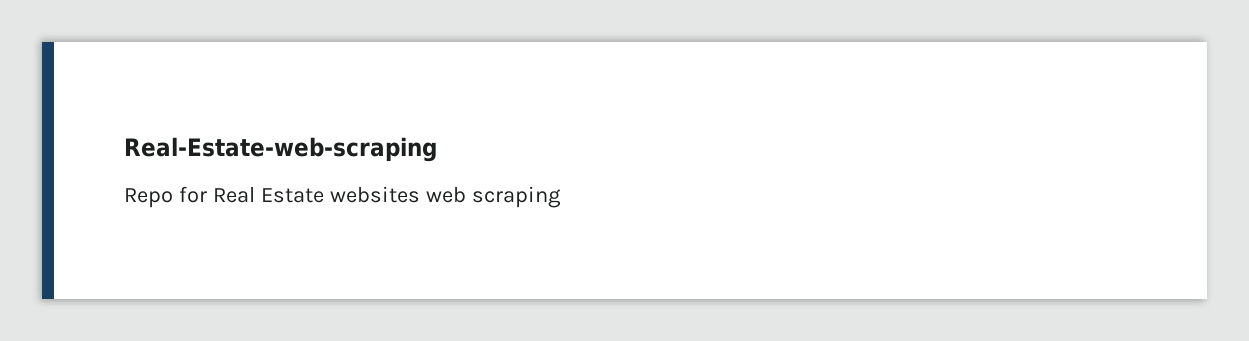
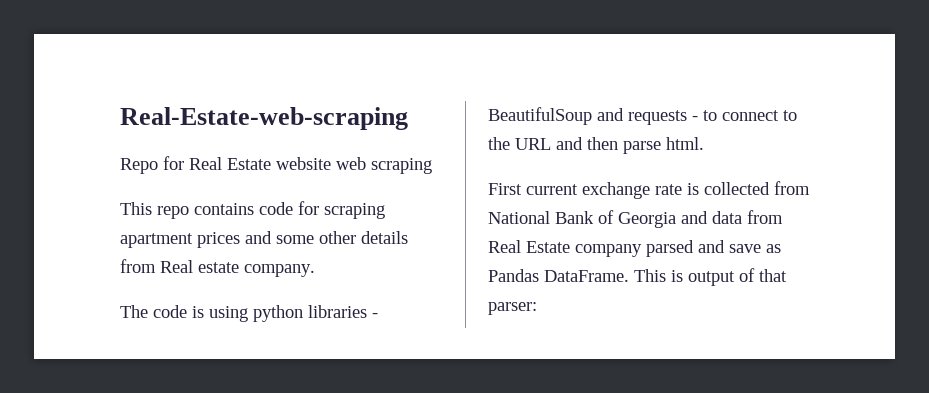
- Repo for Real Estate websites web scraping
+ Repo for Real Estate website web scraping
+ This repo contains code for scraping apartment prices and some other details from Real estate company.
+ The code is using python libraries - BeautifulSoup and requests - to connect to the URL and then parse html.
+ First current exchange rate is collected from National Bank of Georgia and data from Real Estate company parsed and save as Pandas DataFrame. This is output of that parser:

